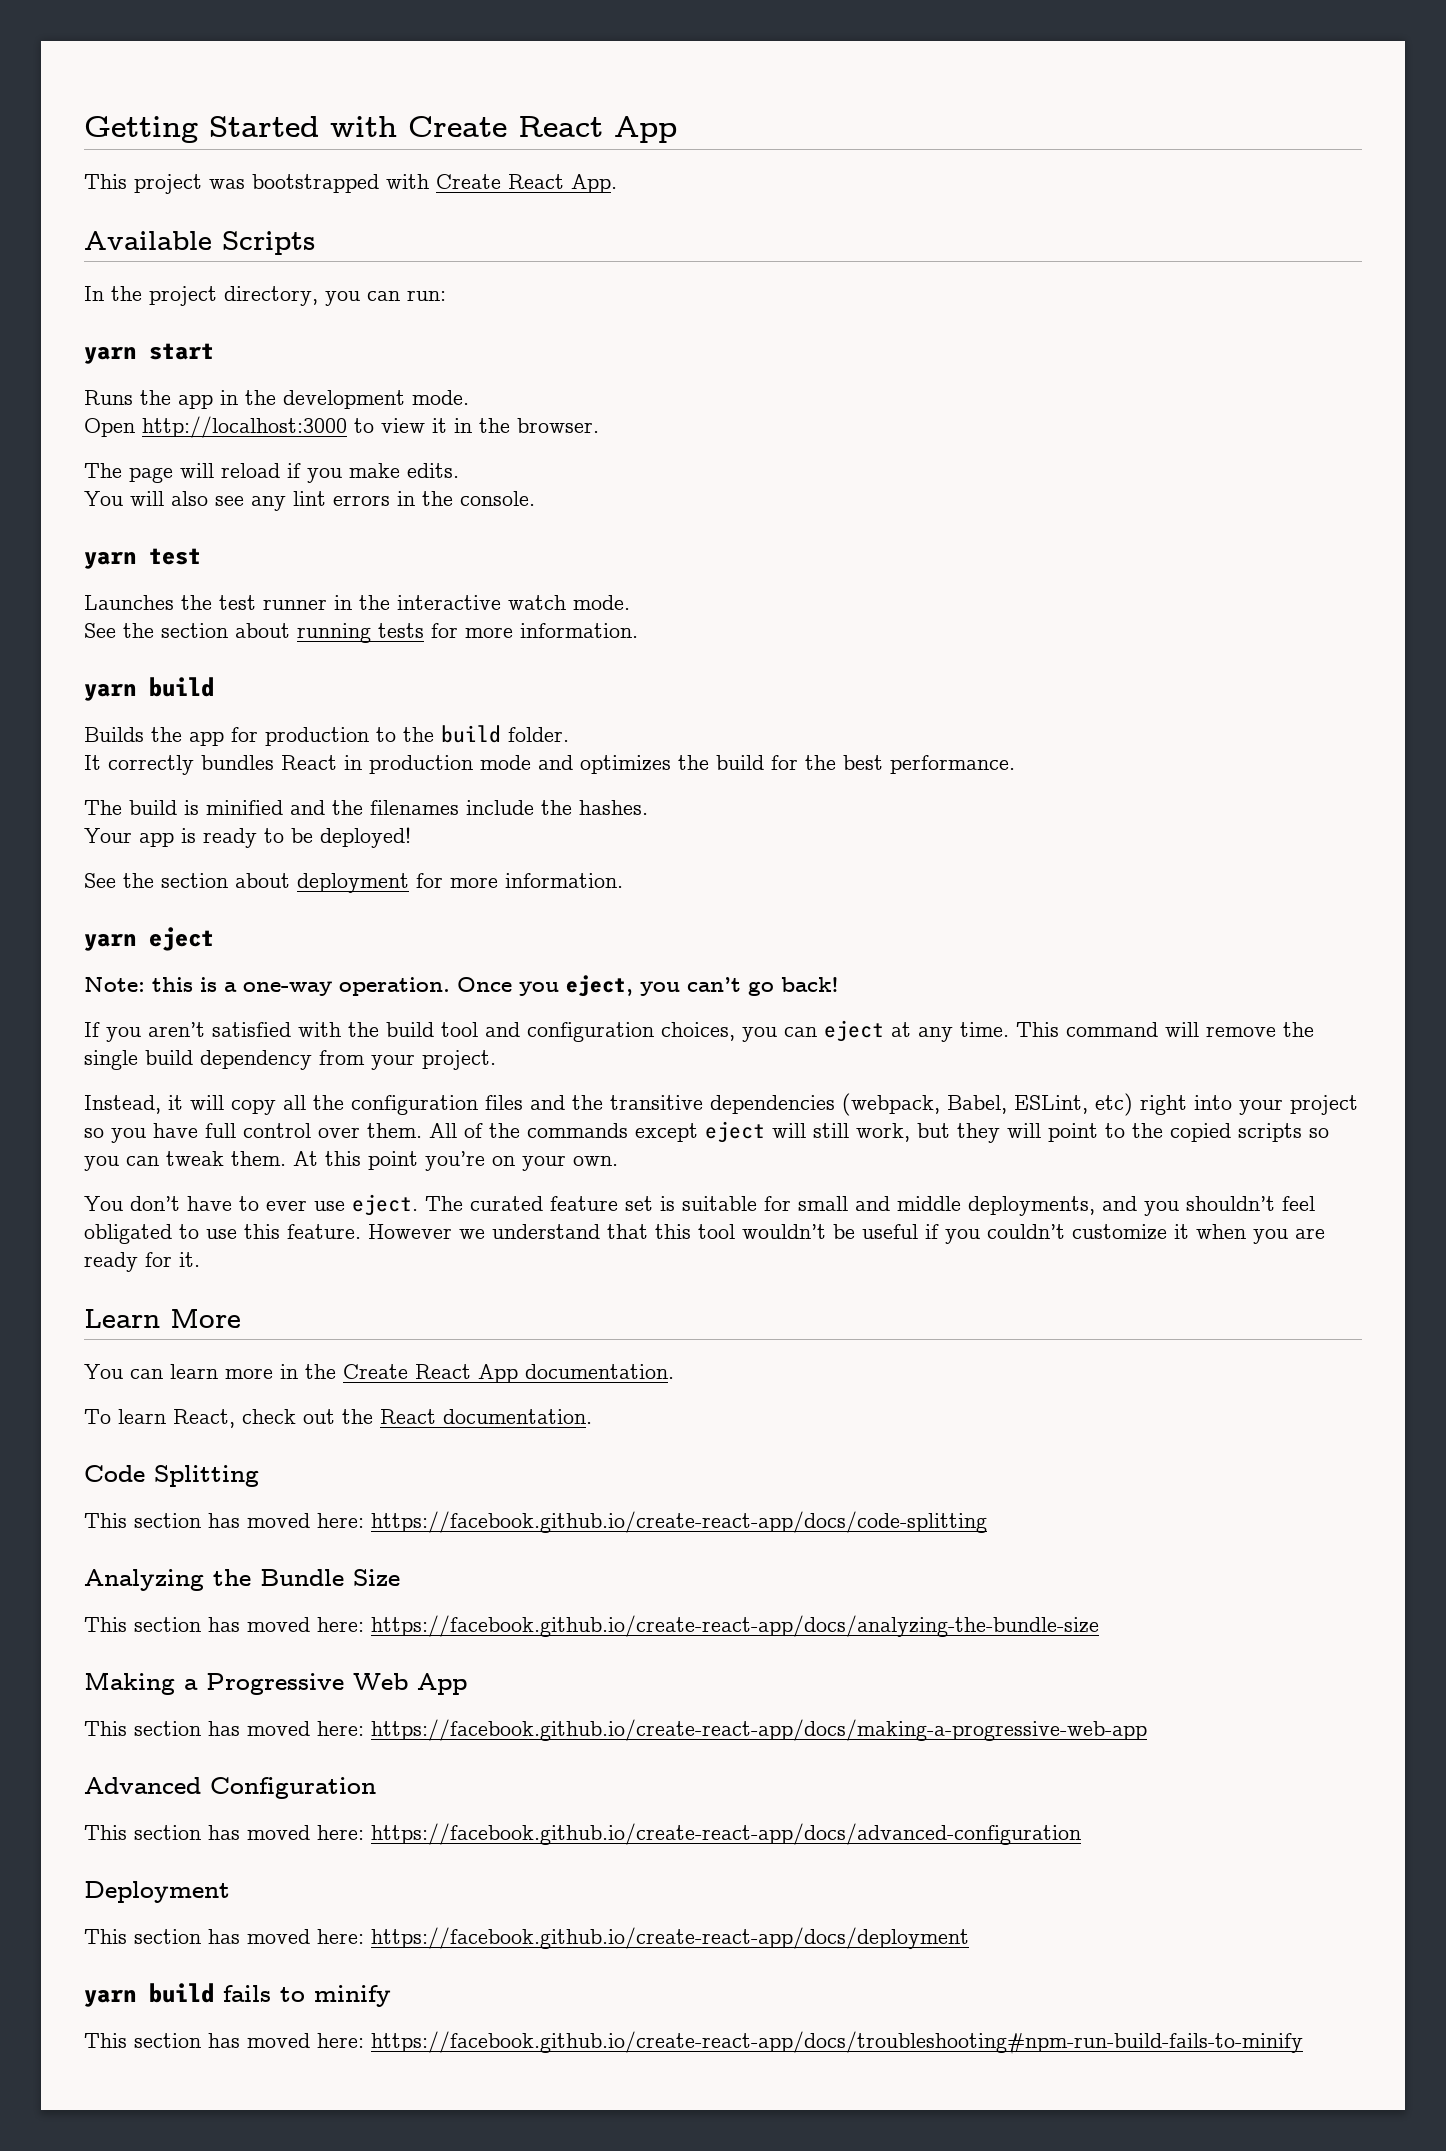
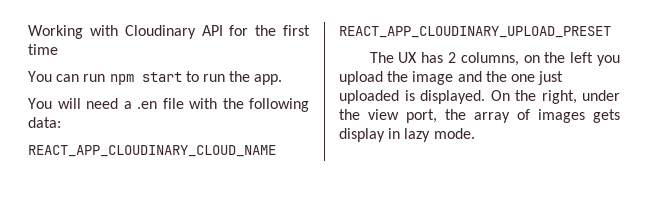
- Getting Started with Create React App
- This project was bootstrapped with Create React App.
- Available Scripts
- In the project directory, you can run:
- yarn start
- Runs the app in the development mode.
- Open http://localhost:3000 to view it in the browser.
- The page will reload if you make edits.
- You will also see any lint errors in the console.
- yarn test
- Launches the test runner in the interactive watch mode.
- See the section about running tests for more information.
- yarn build
- Builds the app for production to the build folder.
- It correctly bundles React in production mode and optimizes the build for the best performance.
- The build is minified and the filenames include the hashes.
- Your app is ready to be deployed!
- See the section about deployment for more information.
- yarn eject
- Note: this is a one-way operation. Once you eject, you can’t go back!
- If you aren’t satisfied with the build tool and configuration choices, you can eject at any time. This command will remove the single build dependency from your project.
- Instead, it will copy all the configuration files and the transitive dependencies (webpack, Babel, ESLint, etc) right into your project so you have full control over them. All of the commands except eject will still work, but they will point to the copied scripts so you can tweak them. At this point you’re on your own.
- You don’t have to ever use eject. The curated feature set is suitable for small and middle deployments, and you shouldn’t feel obligated to use this feature. However we understand that this tool wouldn’t be useful if you couldn’t customize it when you are ready for it.
- Learn More
- You can learn more in the Create React App documentation.
- To learn React, check out the React documentation.
- Code Splitting
- This section has moved here: https://facebook.github.io/create-react-app/docs/code-splitting
- Analyzing the Bundle Size
- This section has moved here: https://facebook.github.io/create-react-app/docs/analyzing-the-bundle-size
- Making a Progressive Web App
- This section has moved here: https://facebook.github.io/create-react-app/docs/making-a-progressive-web-app
- Advanced Configuration
- This section has moved here: https://facebook.github.io/create-react-app/docs/advanced-configuration
- Deployment
- This section has moved here: https://facebook.github.io/create-react-app/docs/deployment
- yarn build fails to minify
- This section has moved here: https://facebook.github.io/create-react-app/docs/troubleshooting#npm-run-build-fails-to-minify
+ Working with Cloudinary API for the first time
+ You can run npm start to run the app.
+ You will need a .en file with the following data:
+ REACT_APP_CLOUDINARY_CLOUD_NAME REACT_APP_CLOUDINARY_UPLOAD_PRESET
+ The UX has 2 columns, on the left you upload the image and the one just uploaded is displayed. On the right, under the view port, the array of images gets display in lazy mode.

